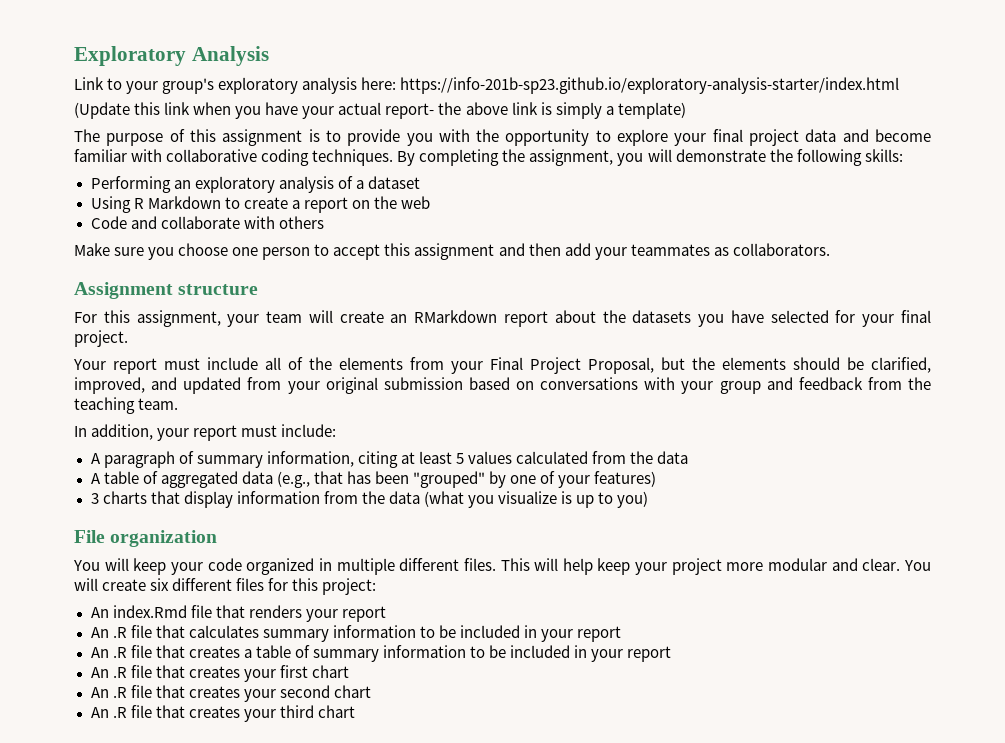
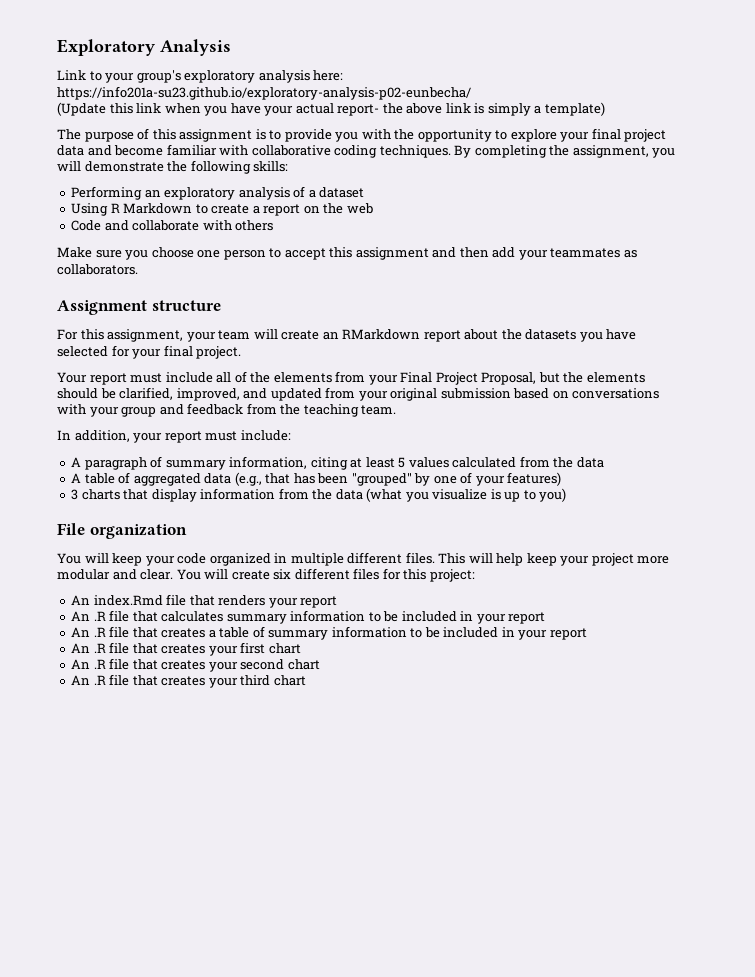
- Link to your group's exploratory analysis here: https://info-201b-sp23.github.io/exploratory-analysis-starter/index.html
+ Link to your group's exploratory analysis here: https://info201a-su23.github.io/exploratory-analysis-p02-eunbecha/

